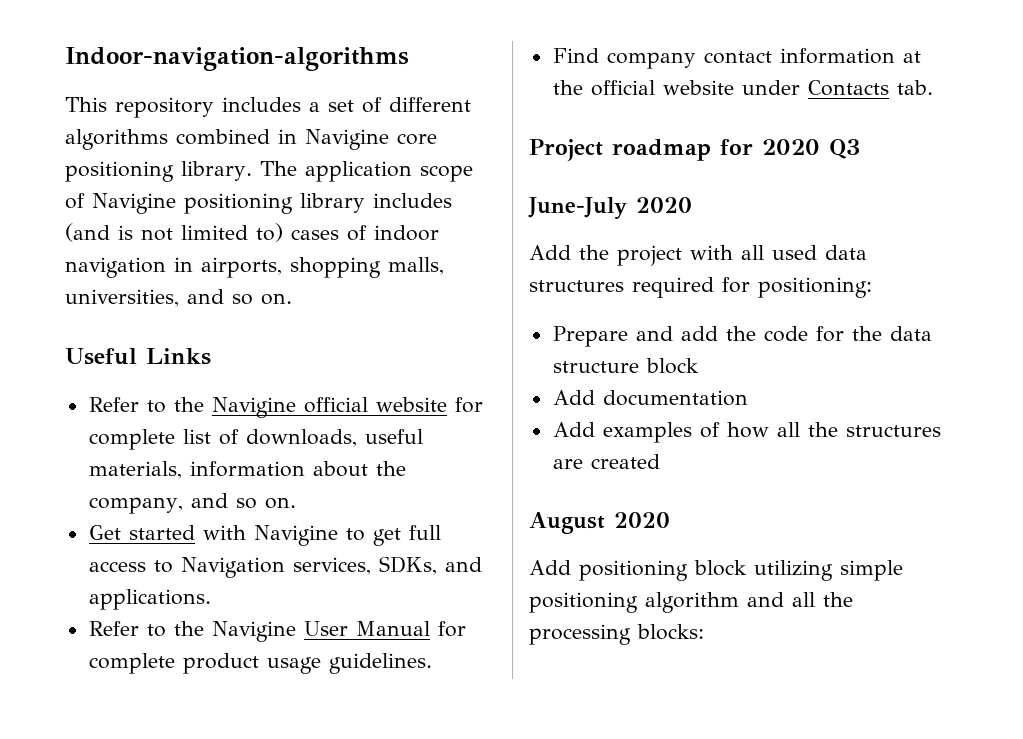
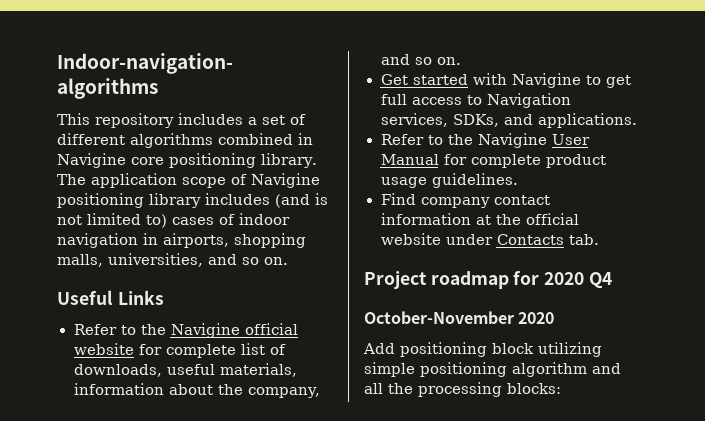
- Project roadmap for 2020 Q3
- June-July 2020
- Add the project with all used data structures required for positioning:
- Prepare and add the code for the data structure block
- Add documentation
- Add examples of how all the structures are created
- August 2020
+ Project roadmap for 2020 Q4
+ October-November 2020

